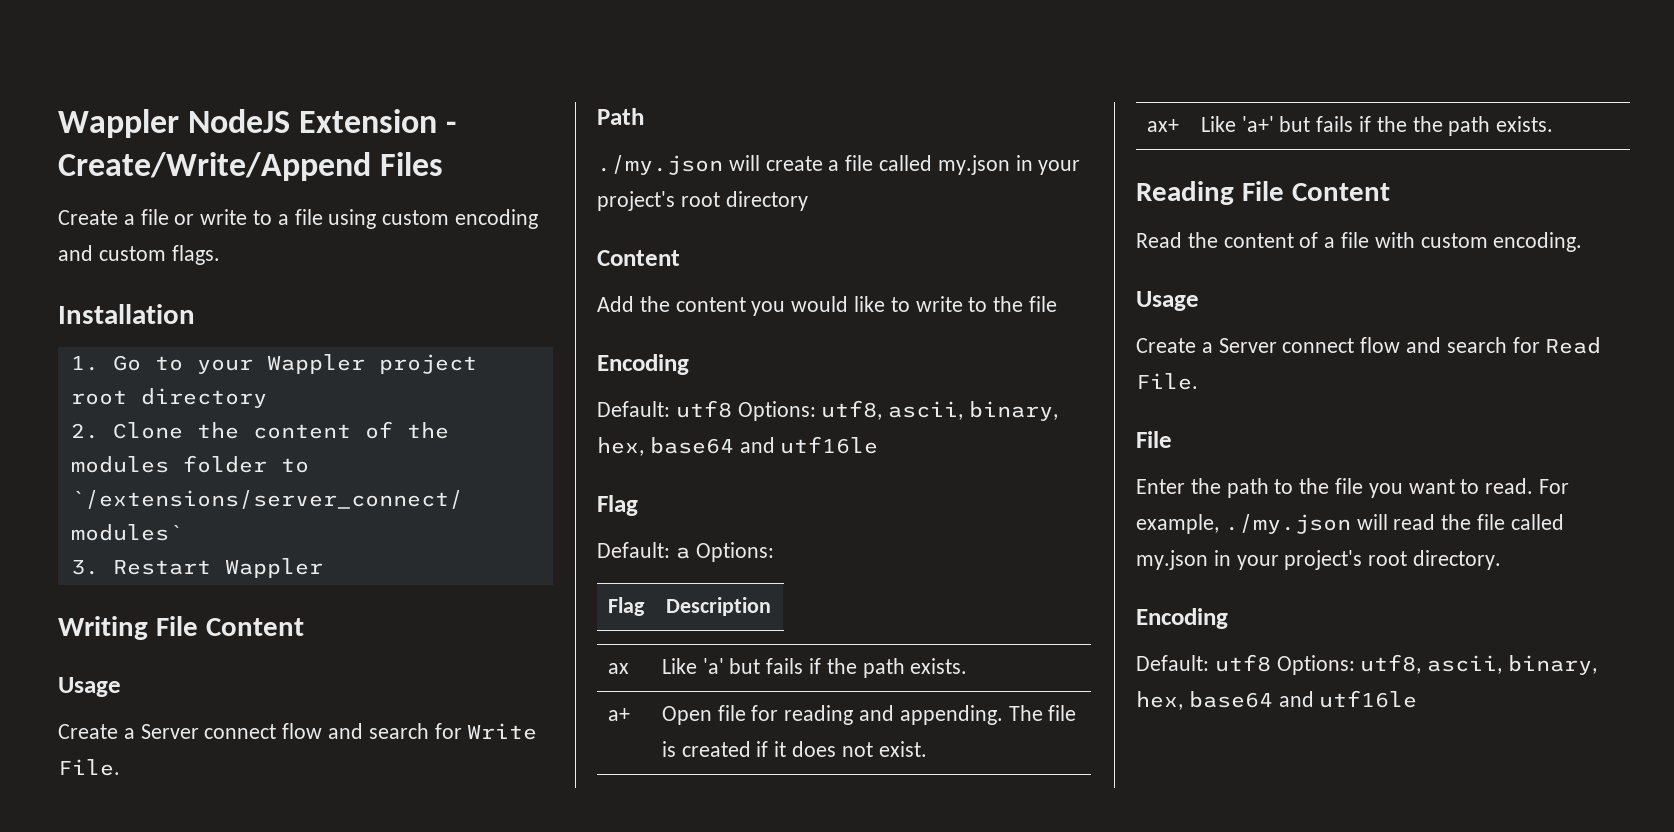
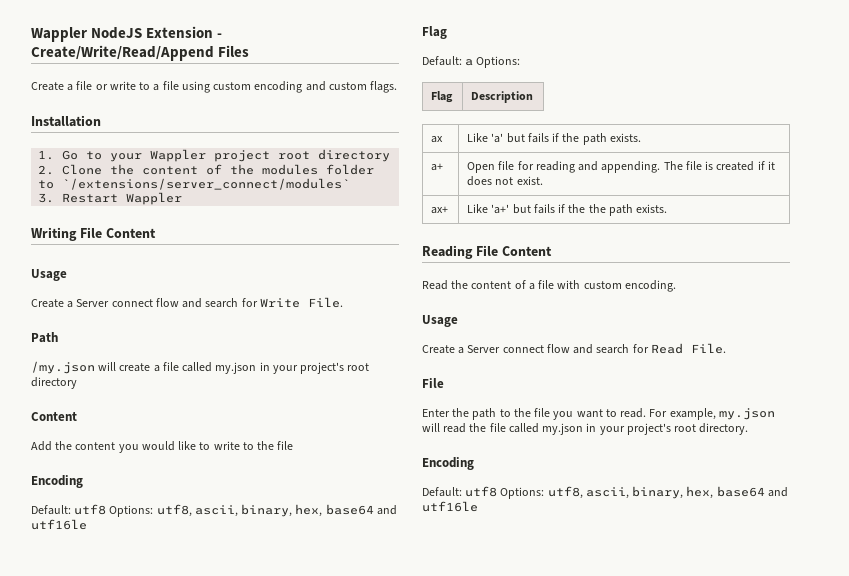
- Wappler NodeJS Extension - Create/Write/Append Files
+ Wappler NodeJS Extension - Create/Write/Read/Append Files
- ./my.json will create a file called my.json in your project's root directory
+ /my.json will create a file called my.json in your project's root directory
- For example, ./my.json will read the file called my.json in your project's root directory.
+ For example, my.json will read the file called my.json in your project's root directory.

